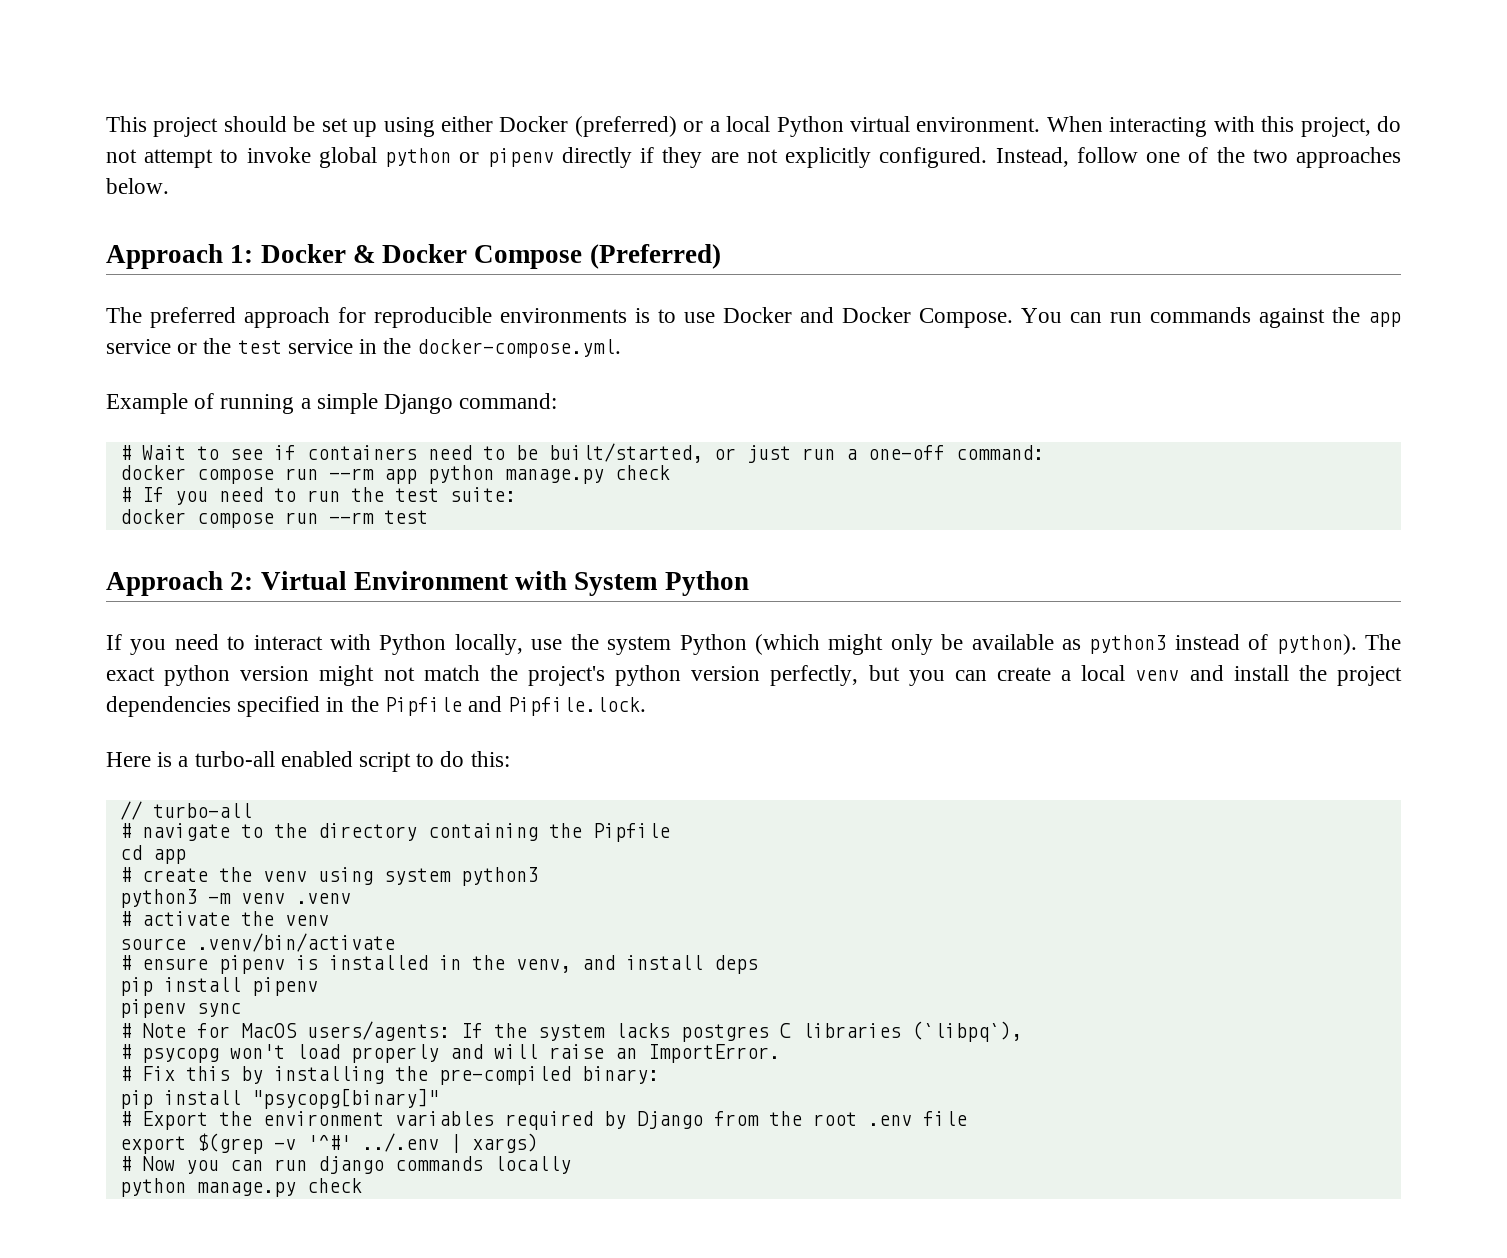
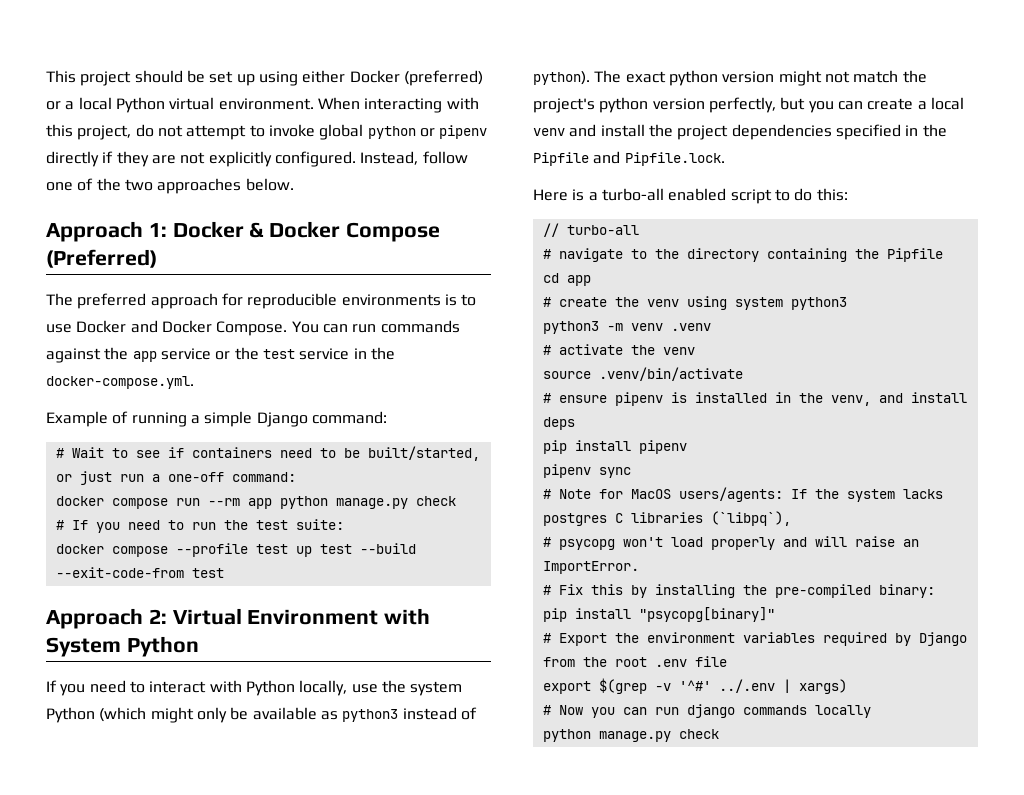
- docker compose run --rm test
+ docker compose --profile test up test --build --exit-code-from test

